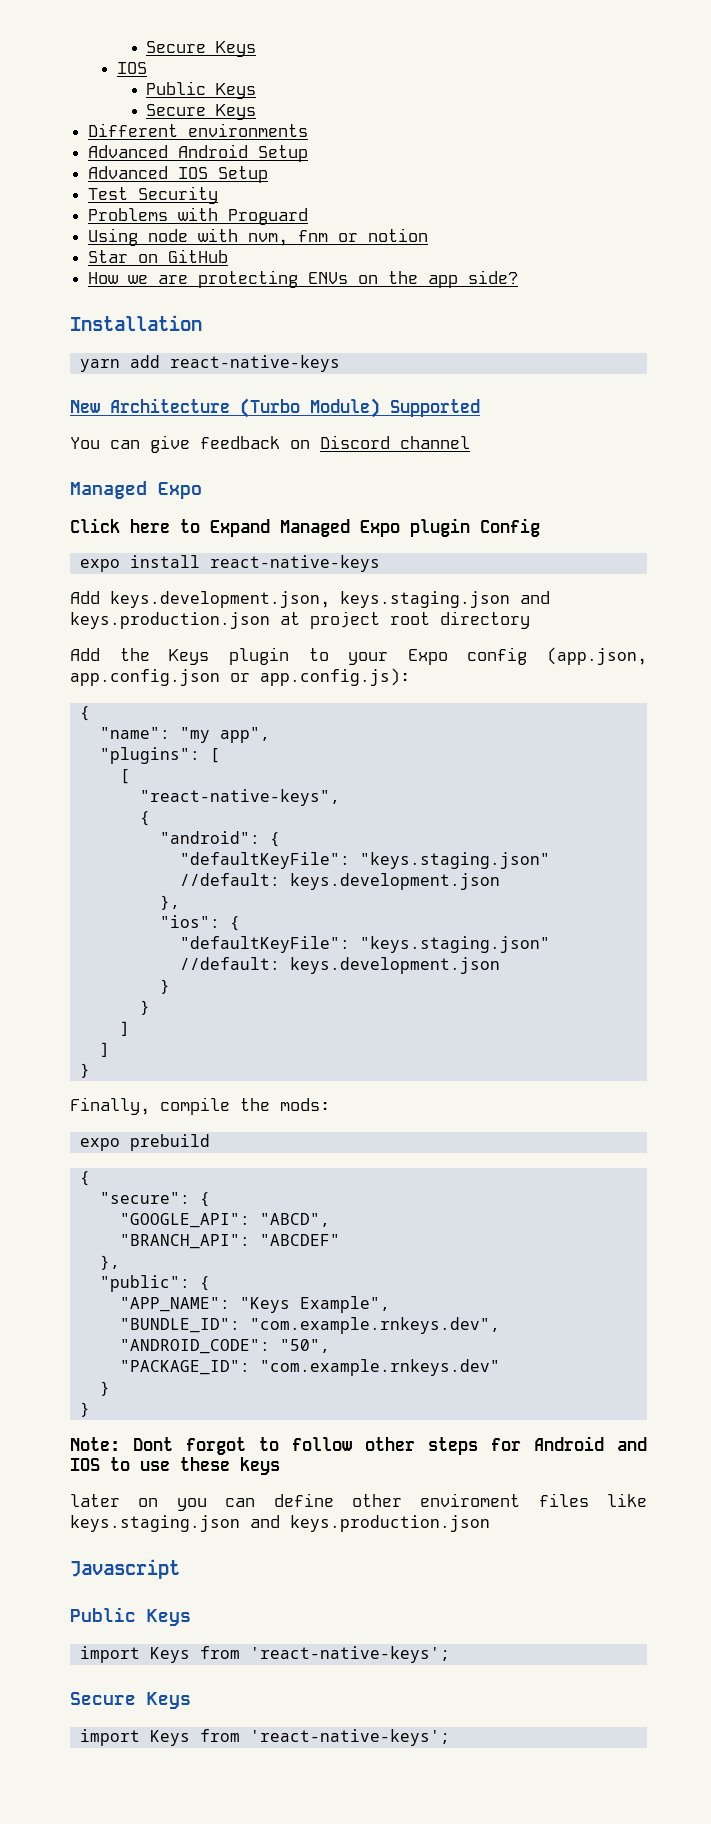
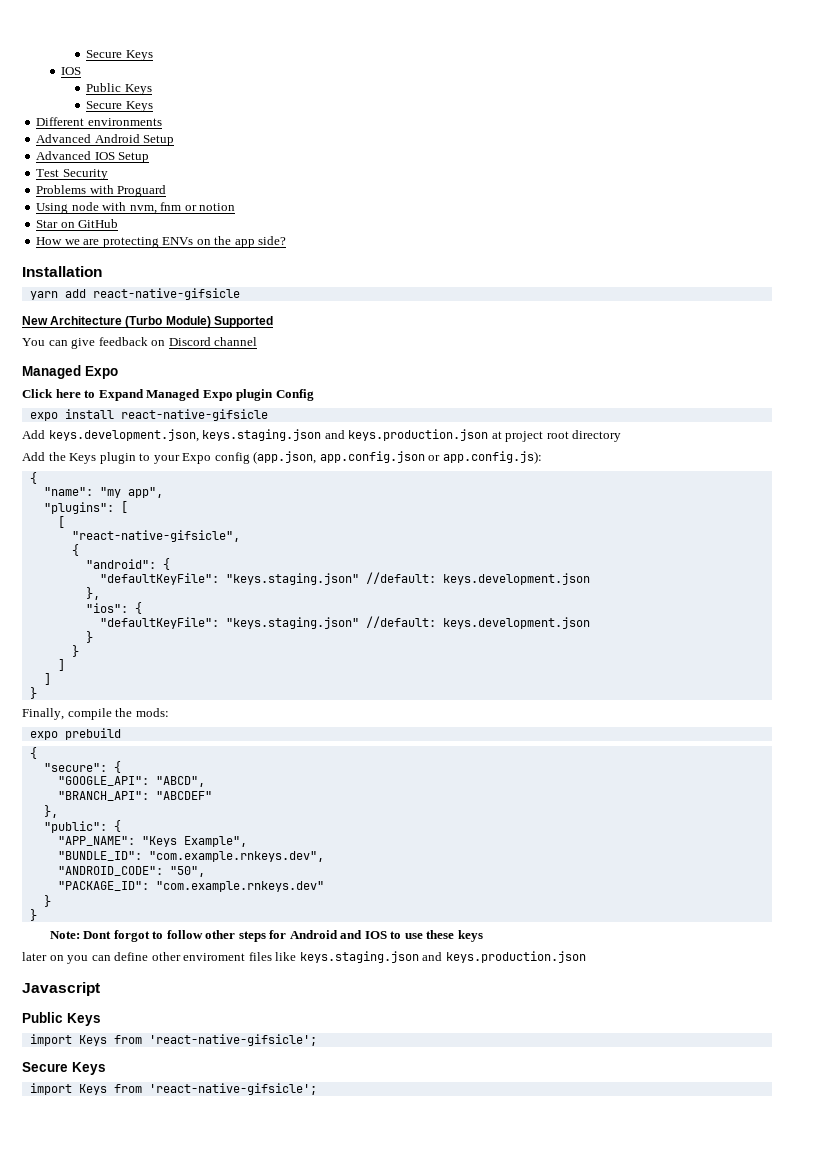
- yarn add react-native-keys
+ yarn add react-native-gifsicle
- expo install react-native-keys
+ expo install react-native-gifsicle
- "react-native-keys",
+ "react-native-gifsicle",
  Javascript
  Public Keys
- import Keys from 'react-native-keys';
+ import Keys from 'react-native-gifsicle';
  Secure Keys
- import Keys from 'react-native-keys';
+ import Keys from 'react-native-gifsicle';

